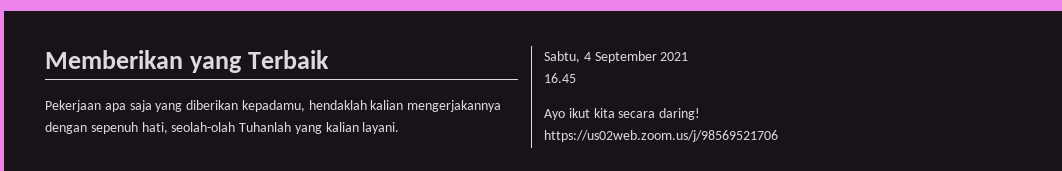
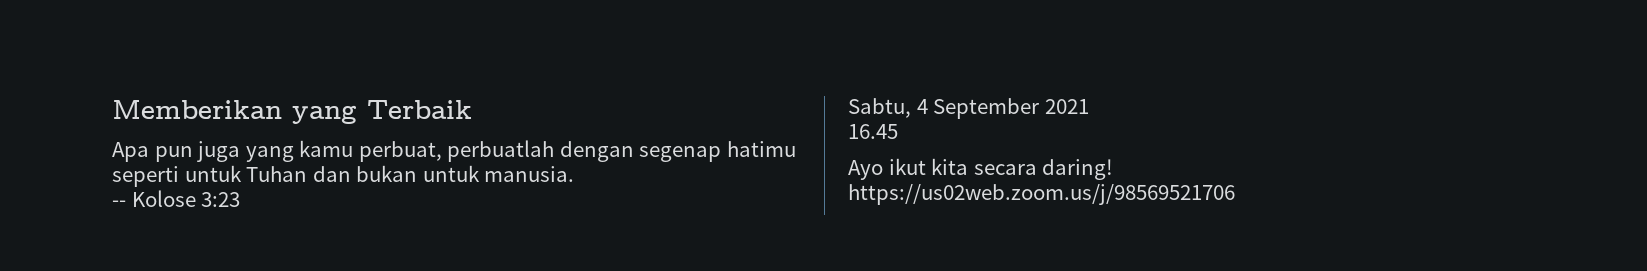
- Pekerjaan apa saja yang diberikan kepadamu, hendaklah kalian mengerjakannya dengan sepenuh hati, seolah-olah Tuhanlah yang kalian layani.
+ Apa pun juga yang kamu perbuat, perbuatlah dengan segenap hatimu seperti untuk Tuhan dan bukan untuk manusia.
+ -- Kolose 3:23

